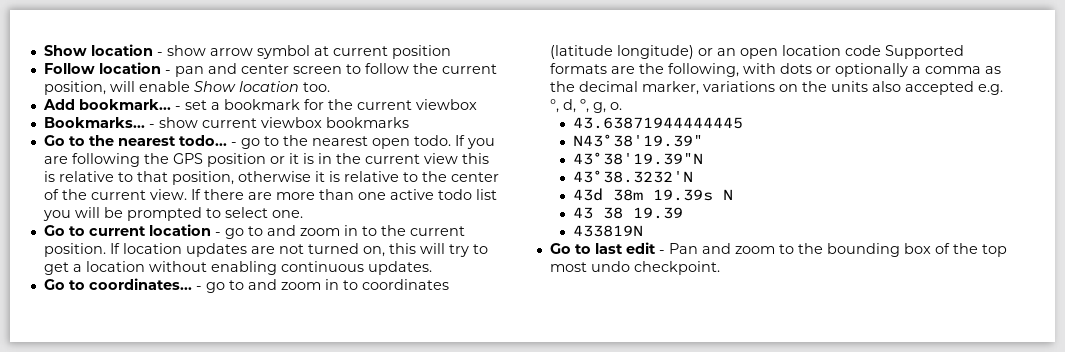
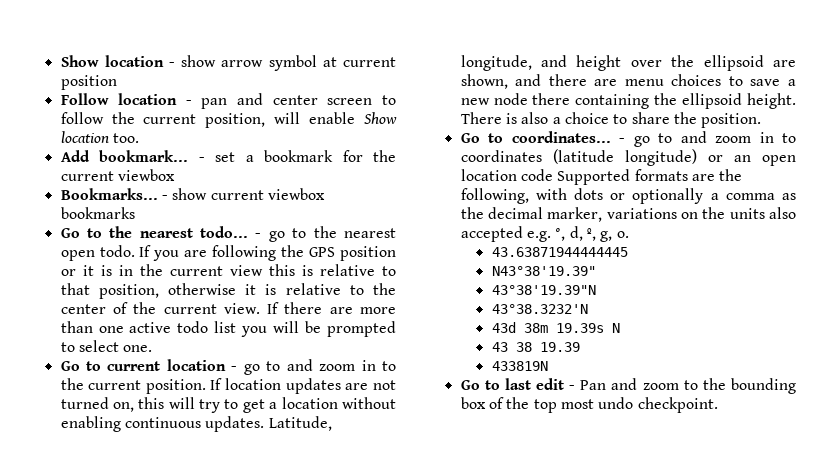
+ Latitude, longitude, and height over the ellipsoid are shown, and there are menu choices to save a new node there containing the ellipsoid height. There is also a choice to share the position.

